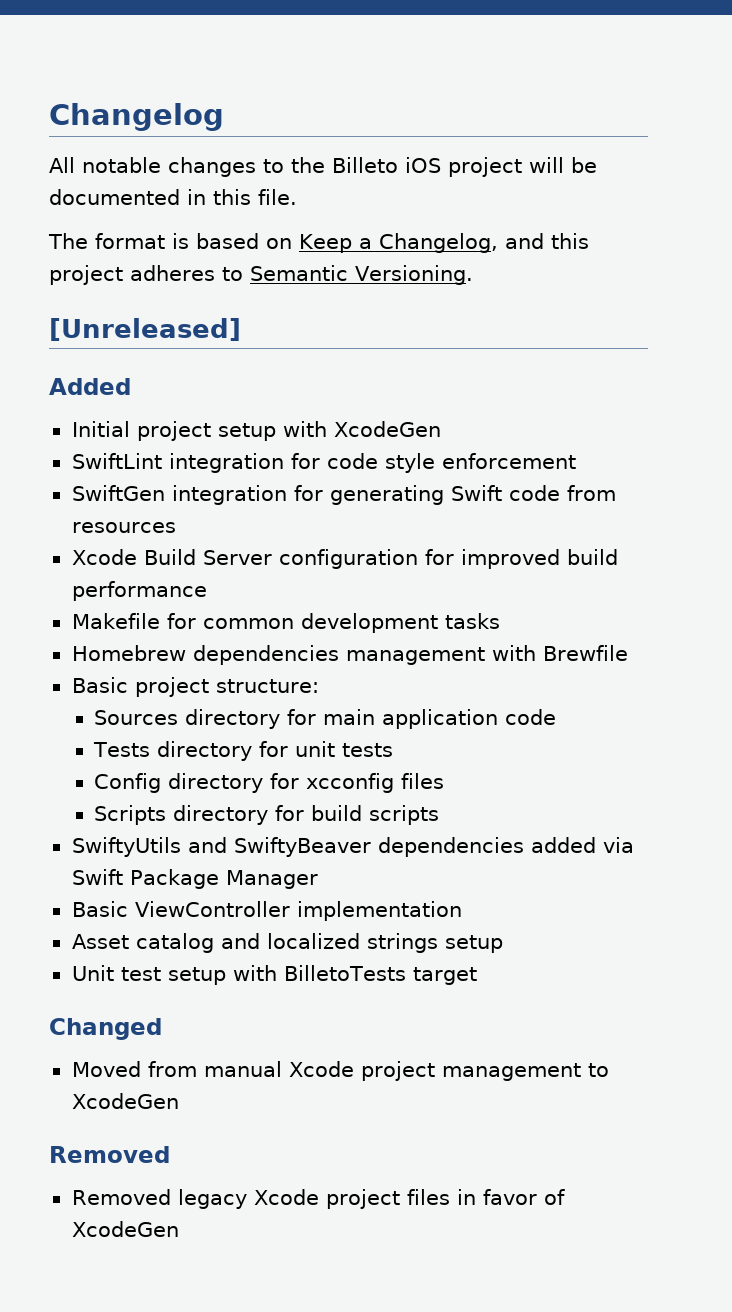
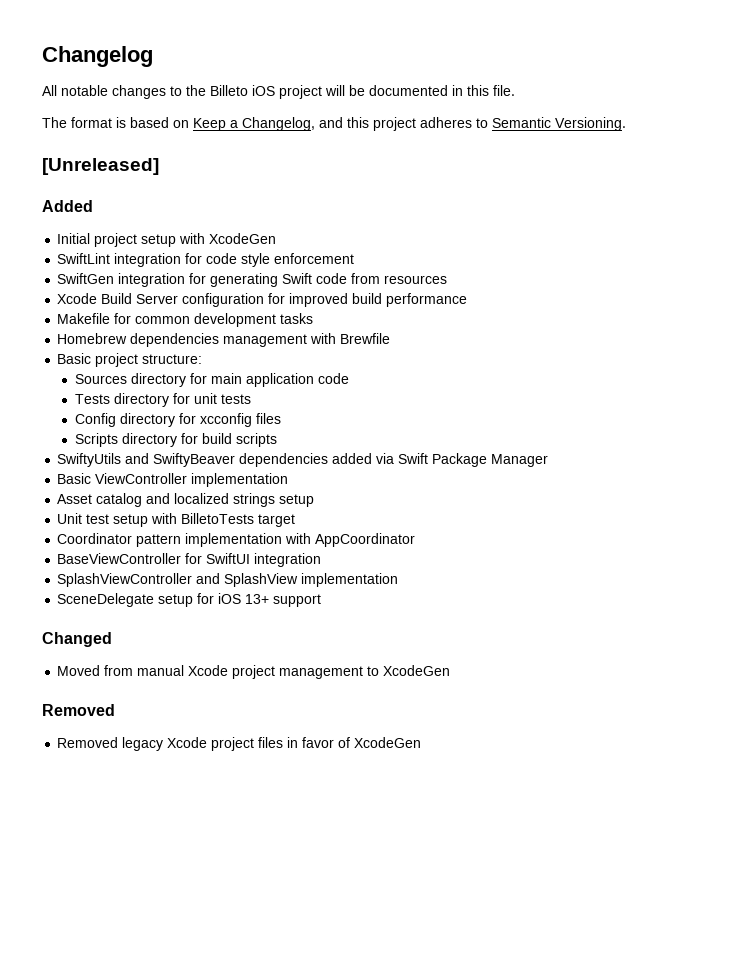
+ Coordinator pattern implementation with AppCoordinator
+ BaseViewController for SwiftUI integration
+ SplashViewController and SplashView implementation
+ SceneDelegate setup for iOS 13+ support

